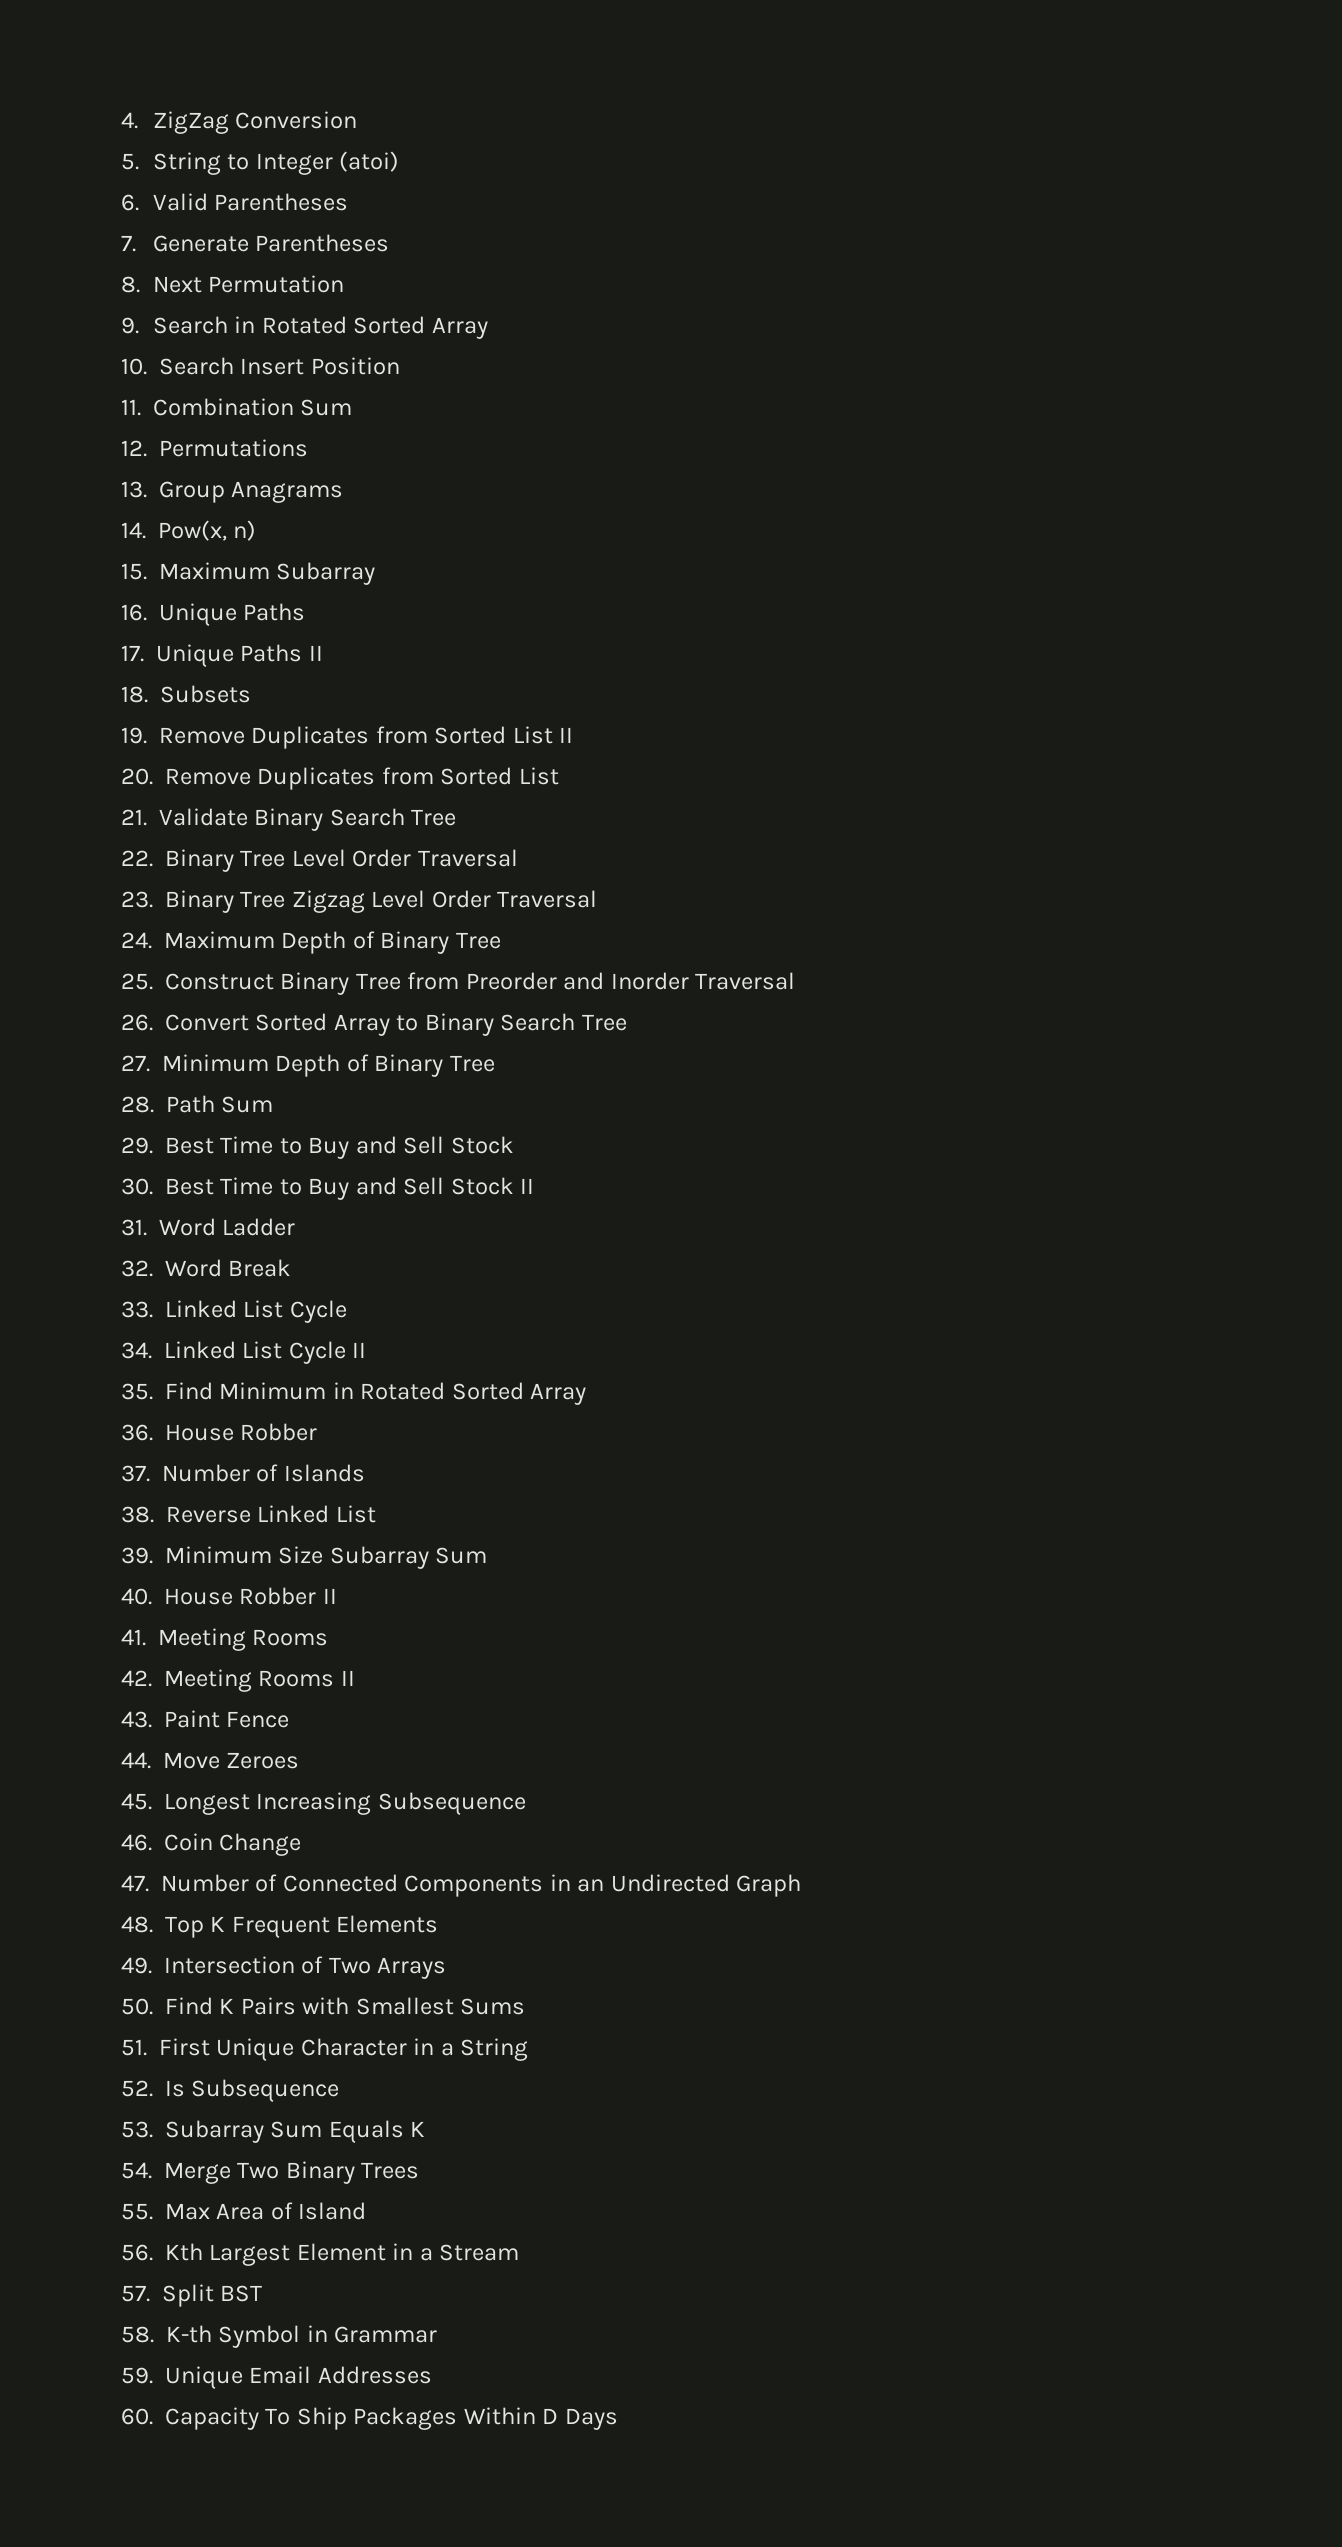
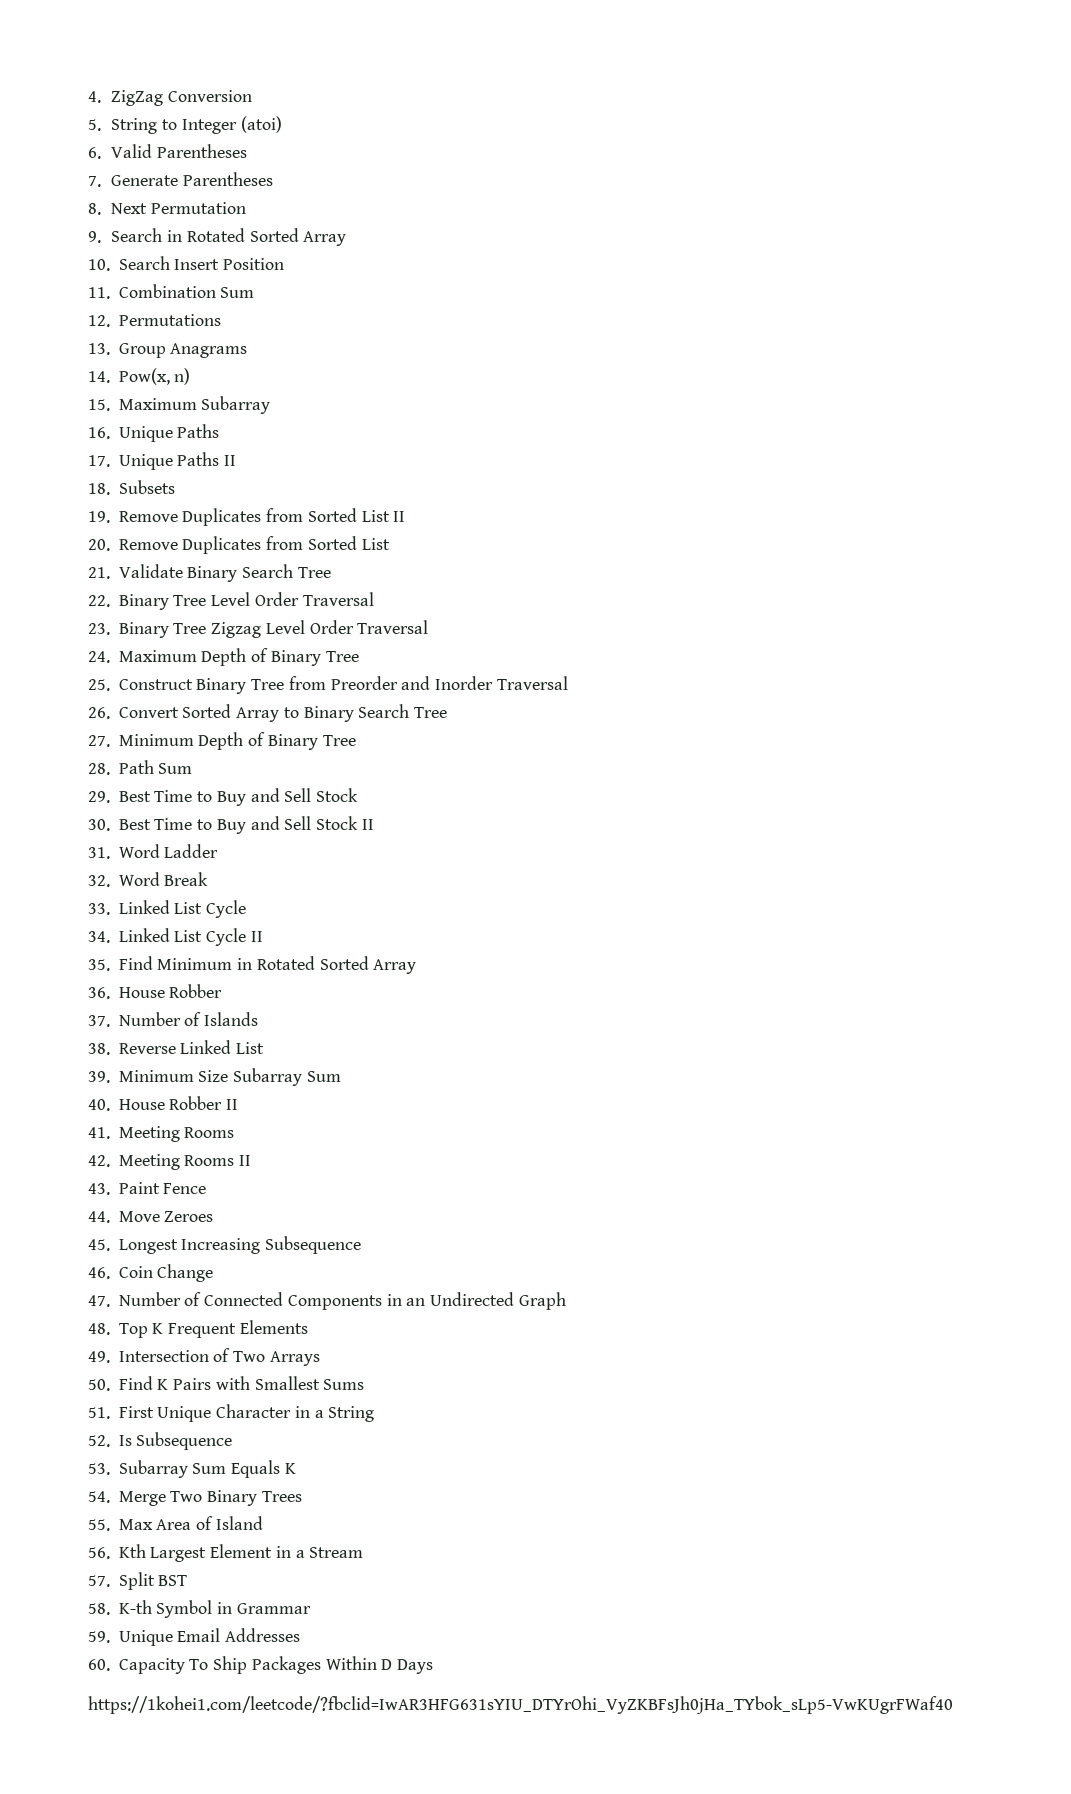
+ https://1kohei1.com/leetcode/?fbclid=IwAR3HFG631sYIU_DTYrOhi_VyZKBFsJh0jHa_TYbok_sLp5-VwKUgrFWaf40

